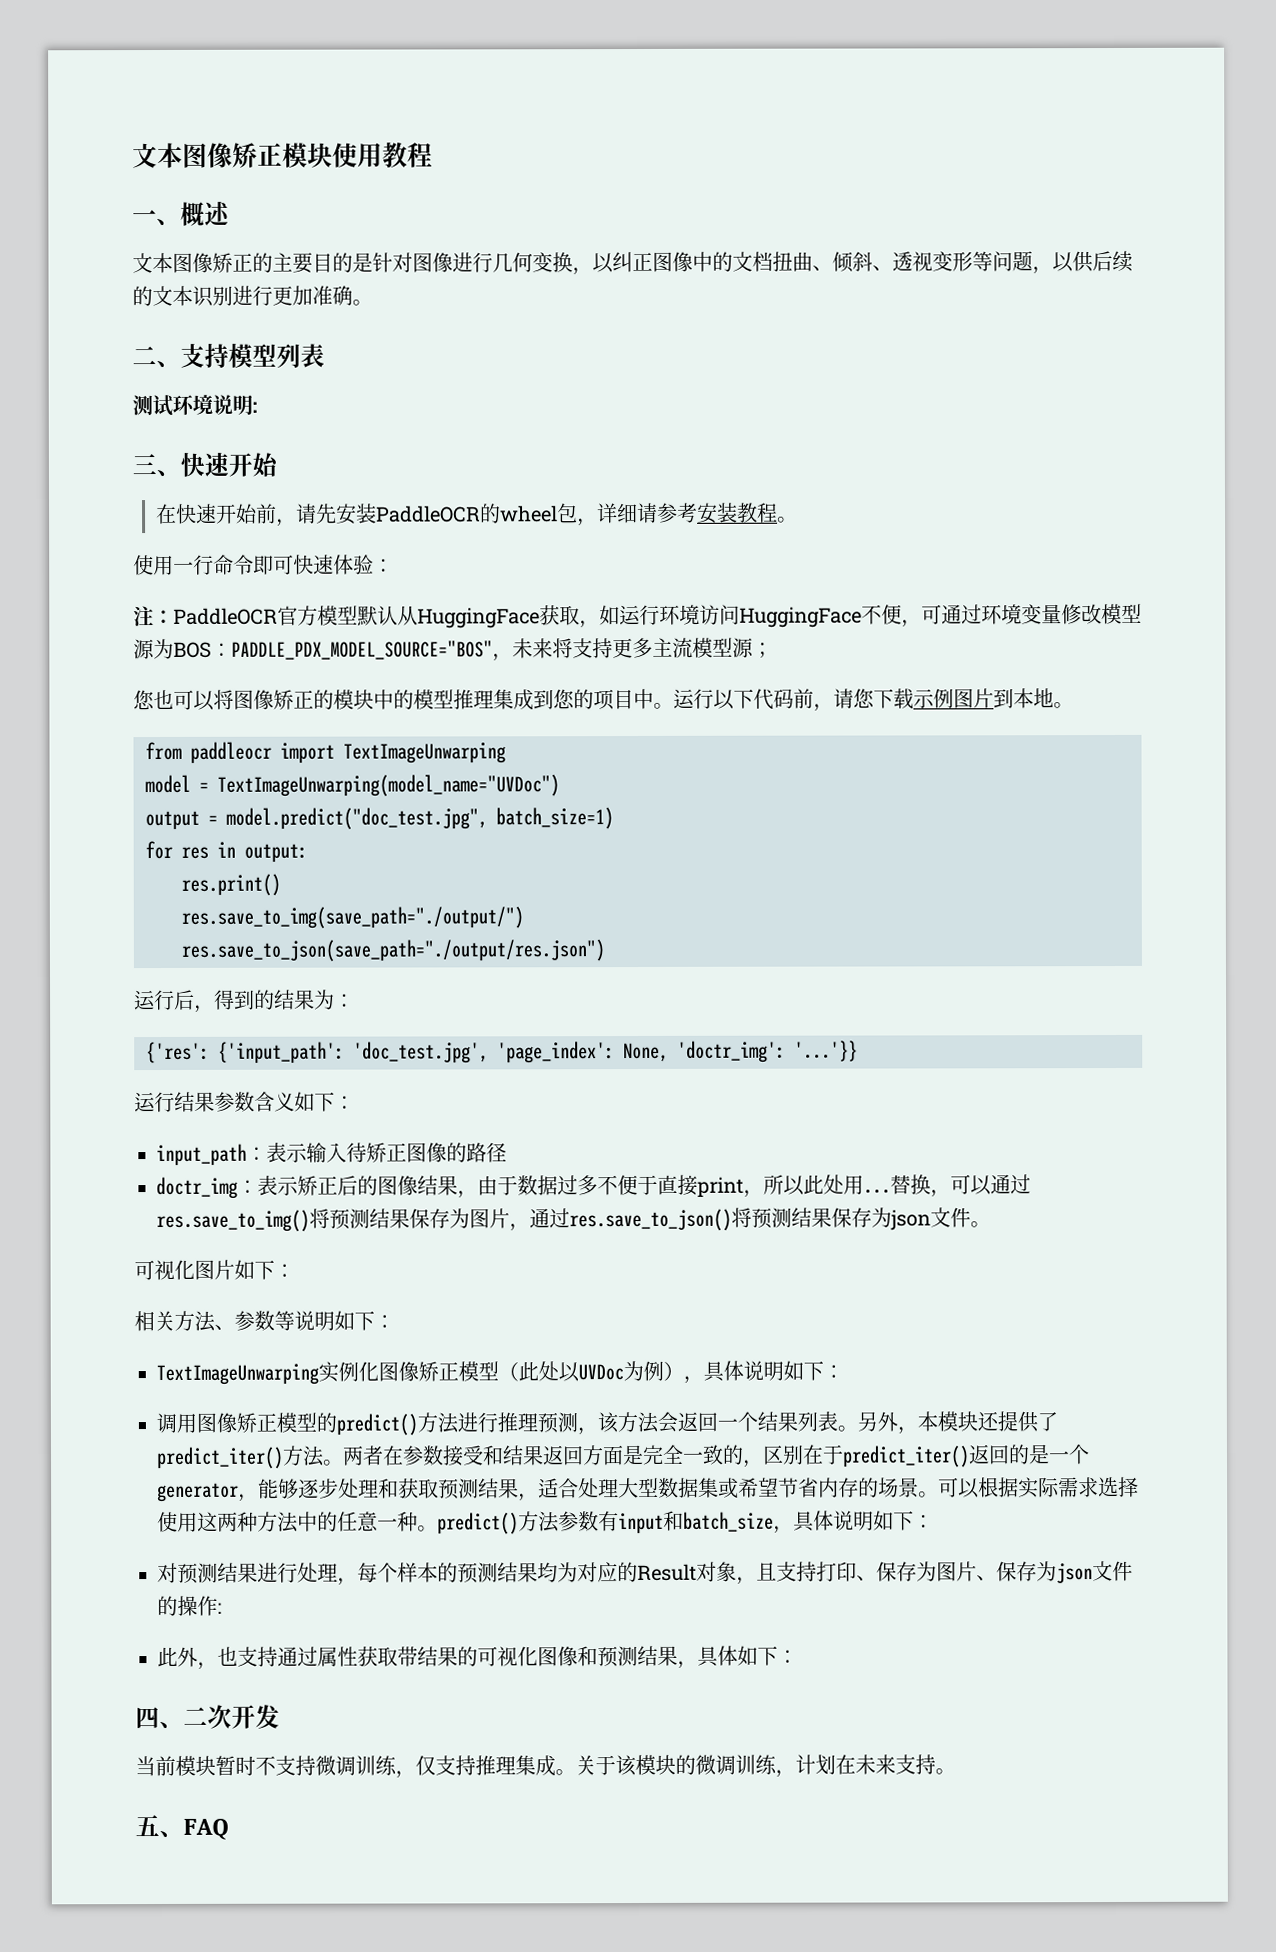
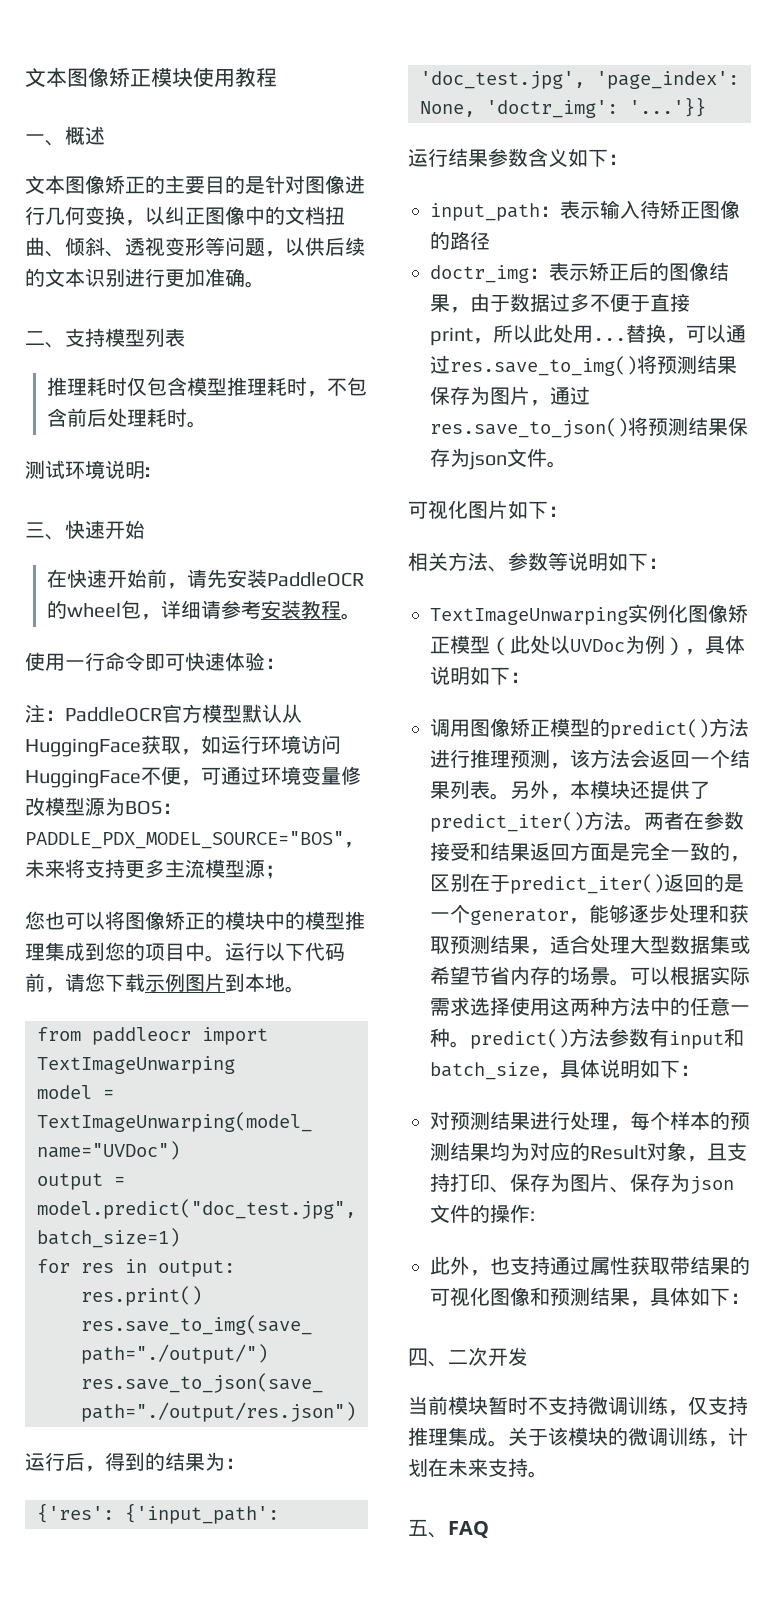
+ 推理耗时仅包含模型推理耗时，不包含前后处理耗时。

